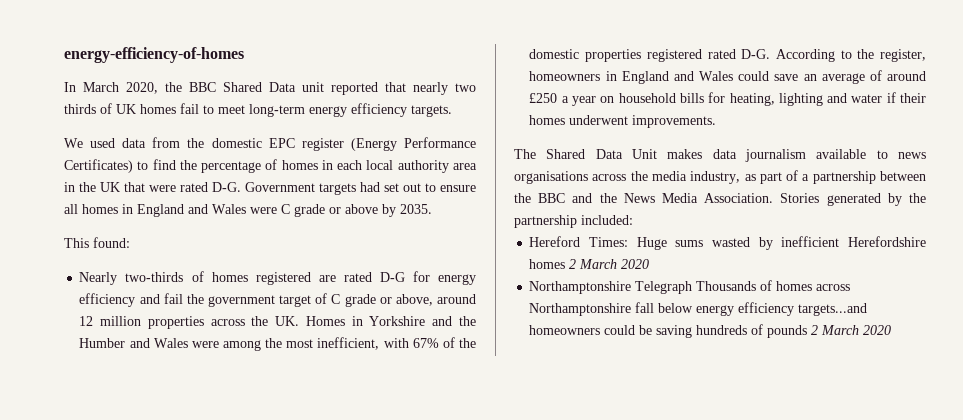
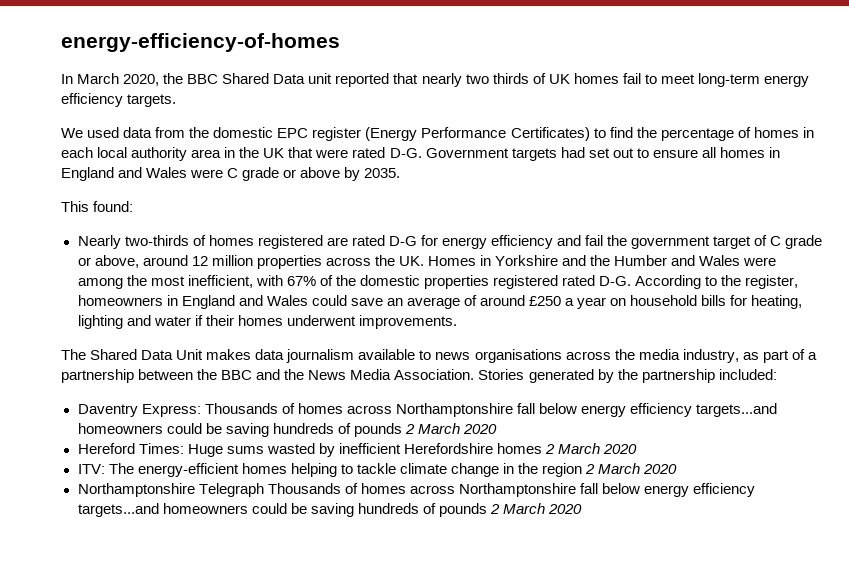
+ Daventry Express: Thousands of homes across Northamptonshire fall below energy efficiency targets...and homeowners could be saving hundreds of pounds 2 March 2020
+ ITV: The energy-efficient homes helping to tackle climate change in the region 2 March 2020

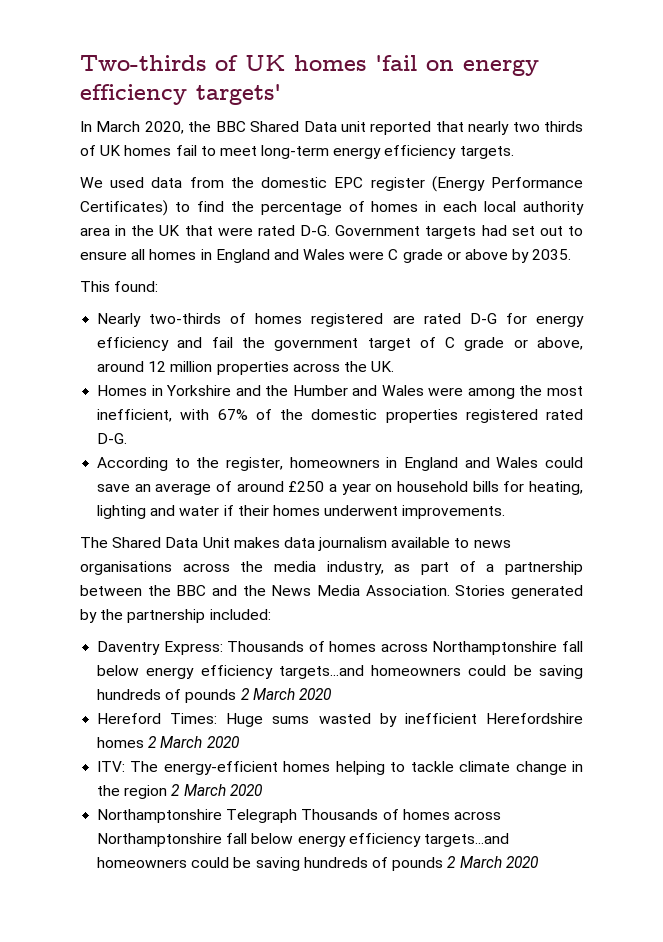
- energy-efficiency-of-homes
+ Two-thirds of UK homes 'fail on energy efficiency targets'
- Nearly two-thirds of homes registered are rated D-G for energy efficiency and fail the government target of C grade or above, around 12 million properties across the UK. Homes in Yorkshire and the Humber and Wales were among the most inefficient, with 67% of the domestic properties registered rated D-G. According to the register, homeowners in England and Wales could save an average of around £250 a year on household bills for heating, lighting and water if their homes underwent improvements.
+ Nearly two-thirds of homes registered are rated D-G for energy efficiency and fail the government target of C grade or above, around 12 million properties across the UK.
+ Homes in Yorkshire and the Humber and Wales were among the most inefficient, with 67% of the domestic properties registered rated D-G.
+ According to the register, homeowners in England and Wales could save an average of around £250 a year on household bills for heating, lighting and water if their homes underwent improvements.

